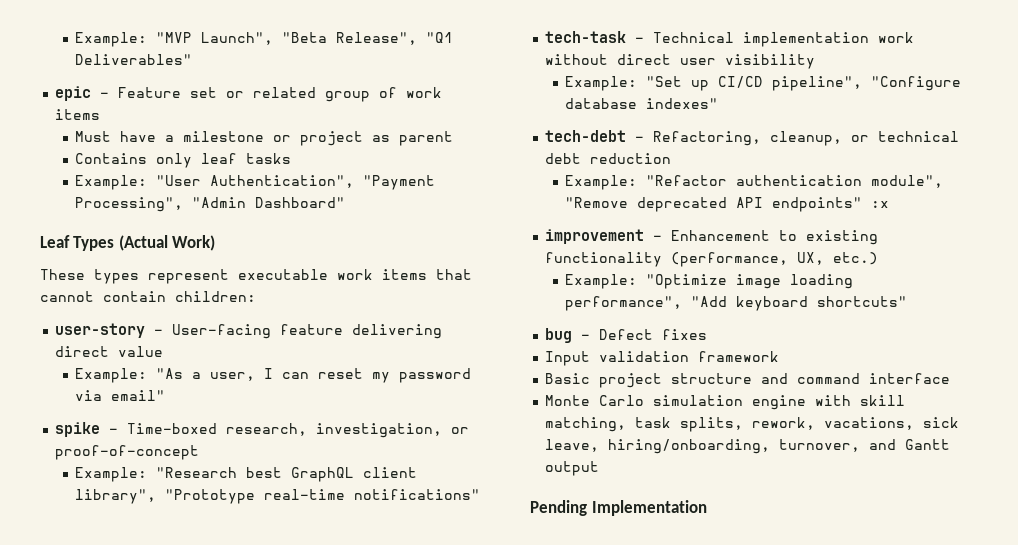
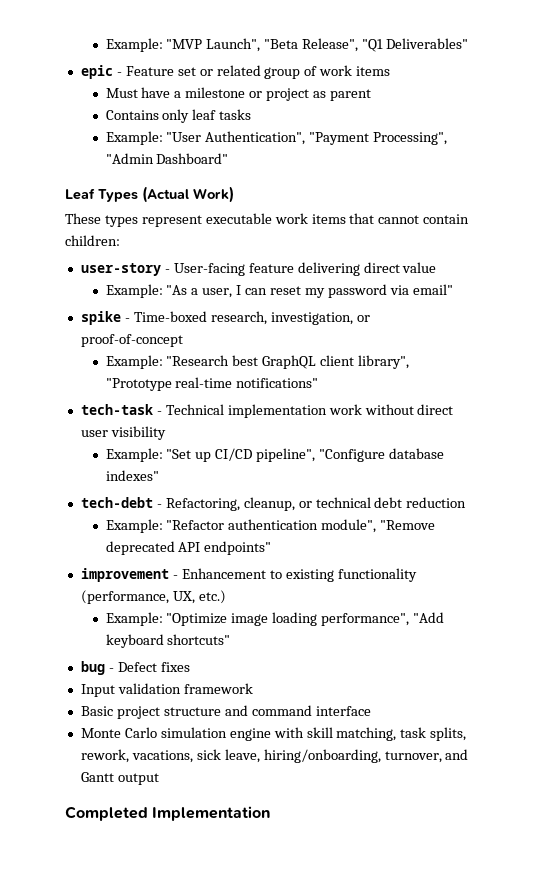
- Example: "Refactor authentication module", "Remove deprecated API endpoints" :x
+ Example: "Refactor authentication module", "Remove deprecated API endpoints"
- Pending Implementation
+ Completed Implementation

